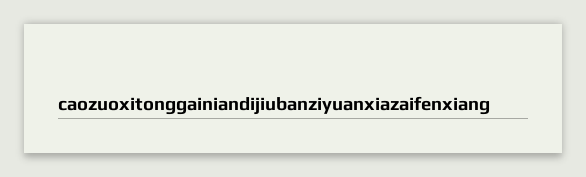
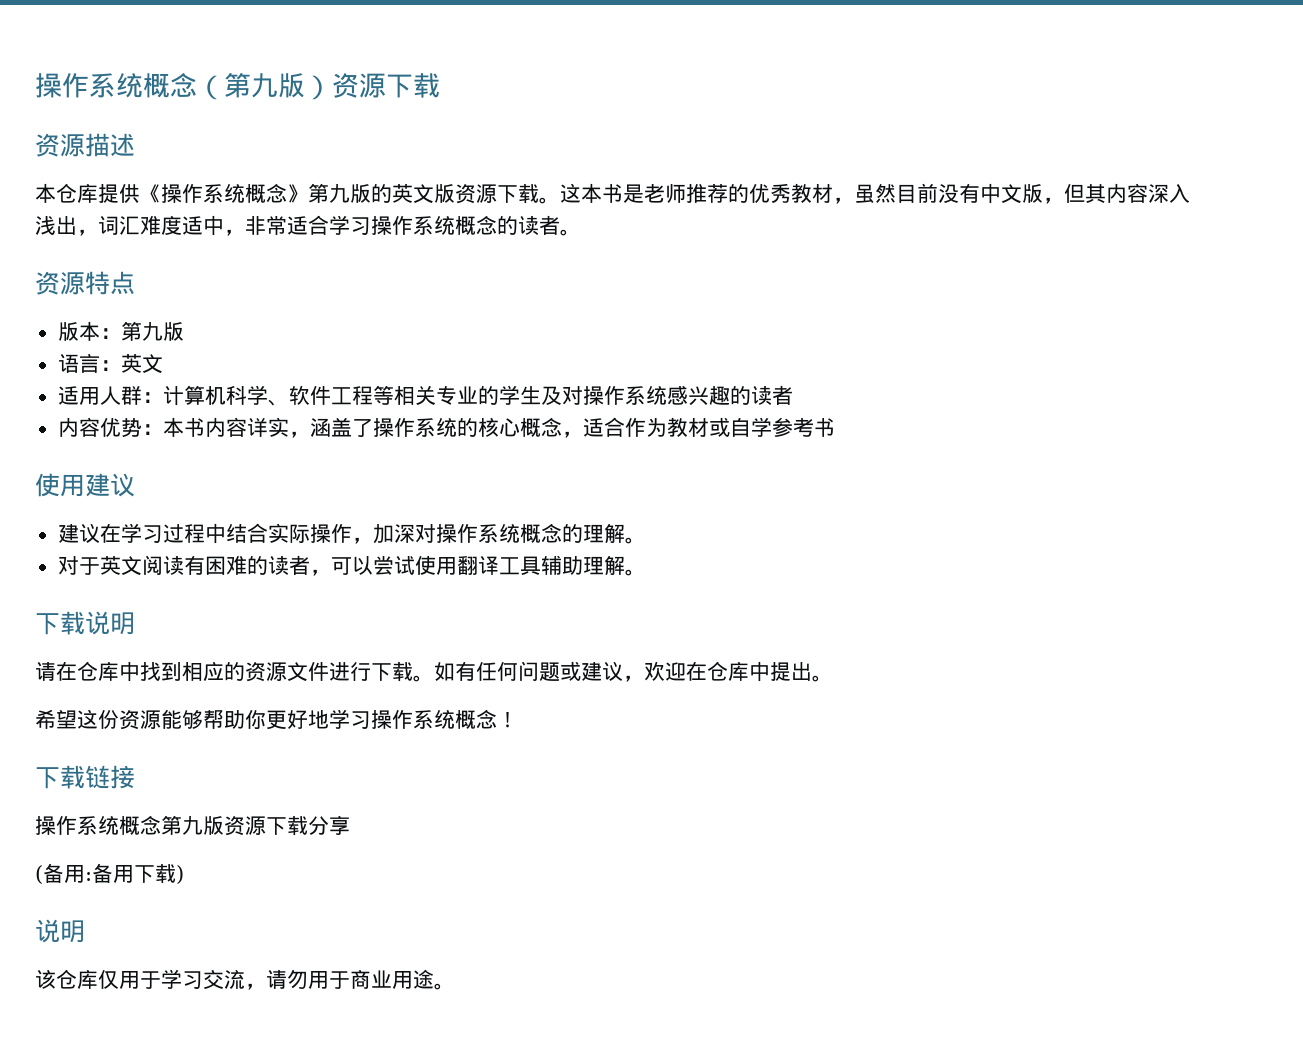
- caozuoxitonggainiandijiubanziyuanxiazaifenxiang
+ 操作系统概念（第九版）资源下载
+ 资源描述
+ 本仓库提供《操作系统概念》第九版的英文版资源下载。这本书是老师推荐的优秀教材，虽然目前没有中文版，但其内容深入浅出，词汇难度适中，非常适合学习操作系统概念的读者。
+ 资源特点
+ 版本：第九版
+ 语言：英文
+ 适用人群：计算机科学、软件工程等相关专业的学生及对操作系统感兴趣的读者
+ 内容优势：本书内容详实，涵盖了操作系统的核心概念，适合作为教材或自学参考书
+ 使用建议
+ 建议在学习过程中结合实际操作，加深对操作系统概念的理解。
+ 对于英文阅读有困难的读者，可以尝试使用翻译工具辅助理解。
+ 下载说明
+ 请在仓库中找到相应的资源文件进行下载。如有任何问题或建议，欢迎在仓库中提出。
+ 希望这份资源能够帮助你更好地学习操作系统概念！
+ 下载链接
+ 操作系统概念第九版资源下载分享
+ (备用:备用下载)
+ 说明
+ 该仓库仅用于学习交流，请勿用于商业用途。

